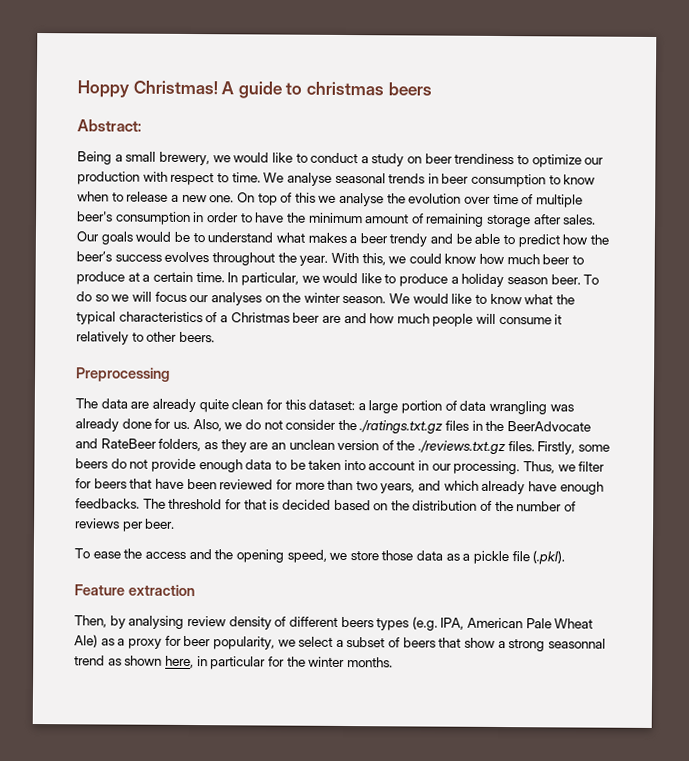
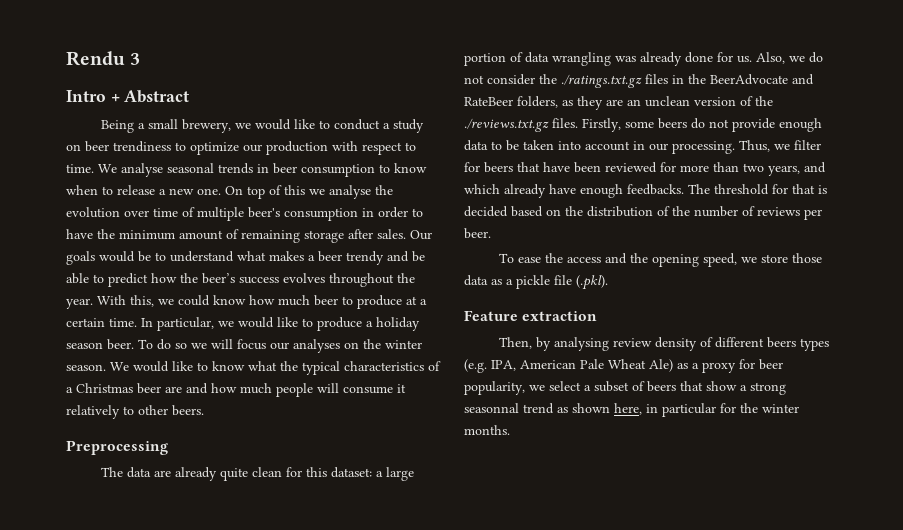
- Hoppy Christmas! A guide to christmas beers
- Abstract:
+ Rendu 3
+ Intro + Abstract

